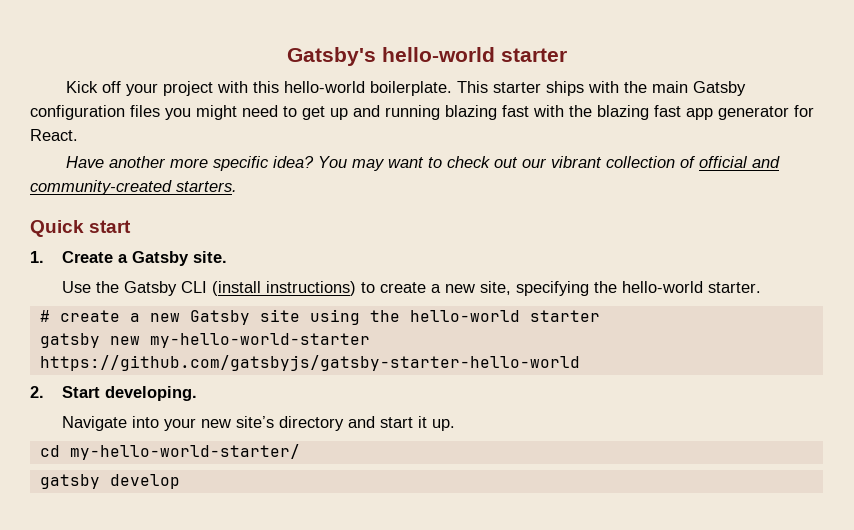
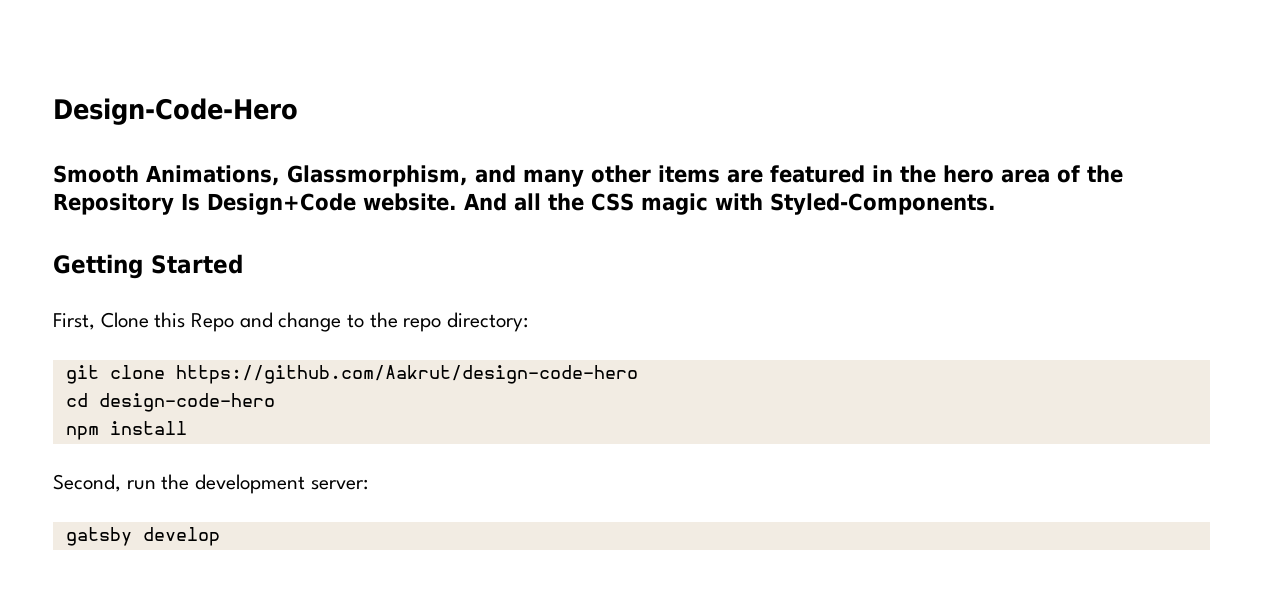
- Gatsby's hello-world starter
- Kick off your project with this hello-world boilerplate. This starter ships with the main Gatsby configuration files you might need to get up and running blazing fast with the blazing fast app generator for React.
- Have another more specific idea? You may want to check out our vibrant collection of official and community-created starters.
- Quick start
- 1. Create a Gatsby site.
- Use the Gatsby CLI (install instructions) to create a new site, specifying the hello-world starter.
- # create a new Gatsby site using the hello-world starter
- gatsby new my-hello-world-starter https://github.com/gatsbyjs/gatsby-starter-hello-world
- 2. Start developing.
- Navigate into your new site’s directory and start it up.
- cd my-hello-world-starter/
+ Design-Code-Hero
+ Smooth Animations, Glassmorphism, and many other items are featured in the hero area of the Repository Is Design+Code website. And all the CSS magic with Styled-Components.
+ Getting Started
+ First, Clone this Repo and change to the repo directory:
+ git clone https://github.com/Aakrut/design-code-hero
+ cd design-code-hero
+ npm install
+ Second, run the development server:

